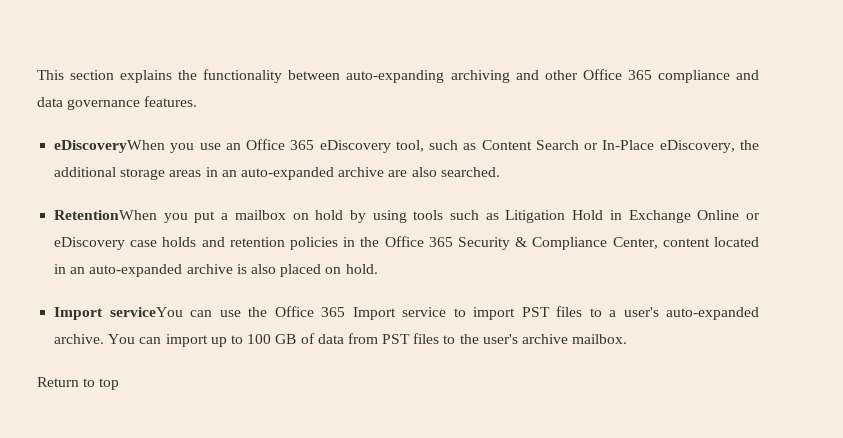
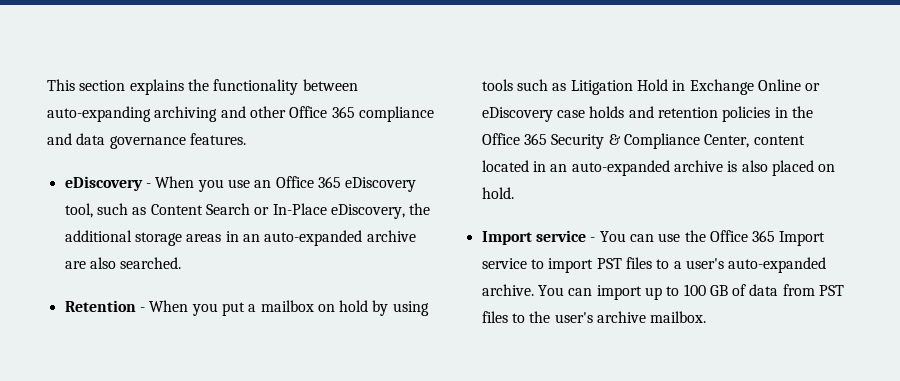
- eDiscoveryWhen you use an Office 365 eDiscovery tool, such as Content Search or In-Place eDiscovery, the additional storage areas in an auto-expanded archive are also searched.
+ eDiscovery - When you use an Office 365 eDiscovery tool, such as Content Search or In-Place eDiscovery, the additional storage areas in an auto-expanded archive are also searched.
- RetentionWhen you put a mailbox on hold by using tools such as Litigation Hold in Exchange Online or eDiscovery case holds and retention policies in the Office 365 Security & Compliance Center, content located in an auto-expanded archive is also placed on hold.
+ Retention - When you put a mailbox on hold by using tools such as Litigation Hold in Exchange Online or eDiscovery case holds and retention policies in the Office 365 Security & Compliance Center, content located in an auto-expanded archive is also placed on hold.
- Import serviceYou can use the Office 365 Import service to import PST files to a user's auto-expanded archive.
+ Import service - You can use the Office 365 Import service to import PST files to a user's auto-expanded archive.
- Return to top

